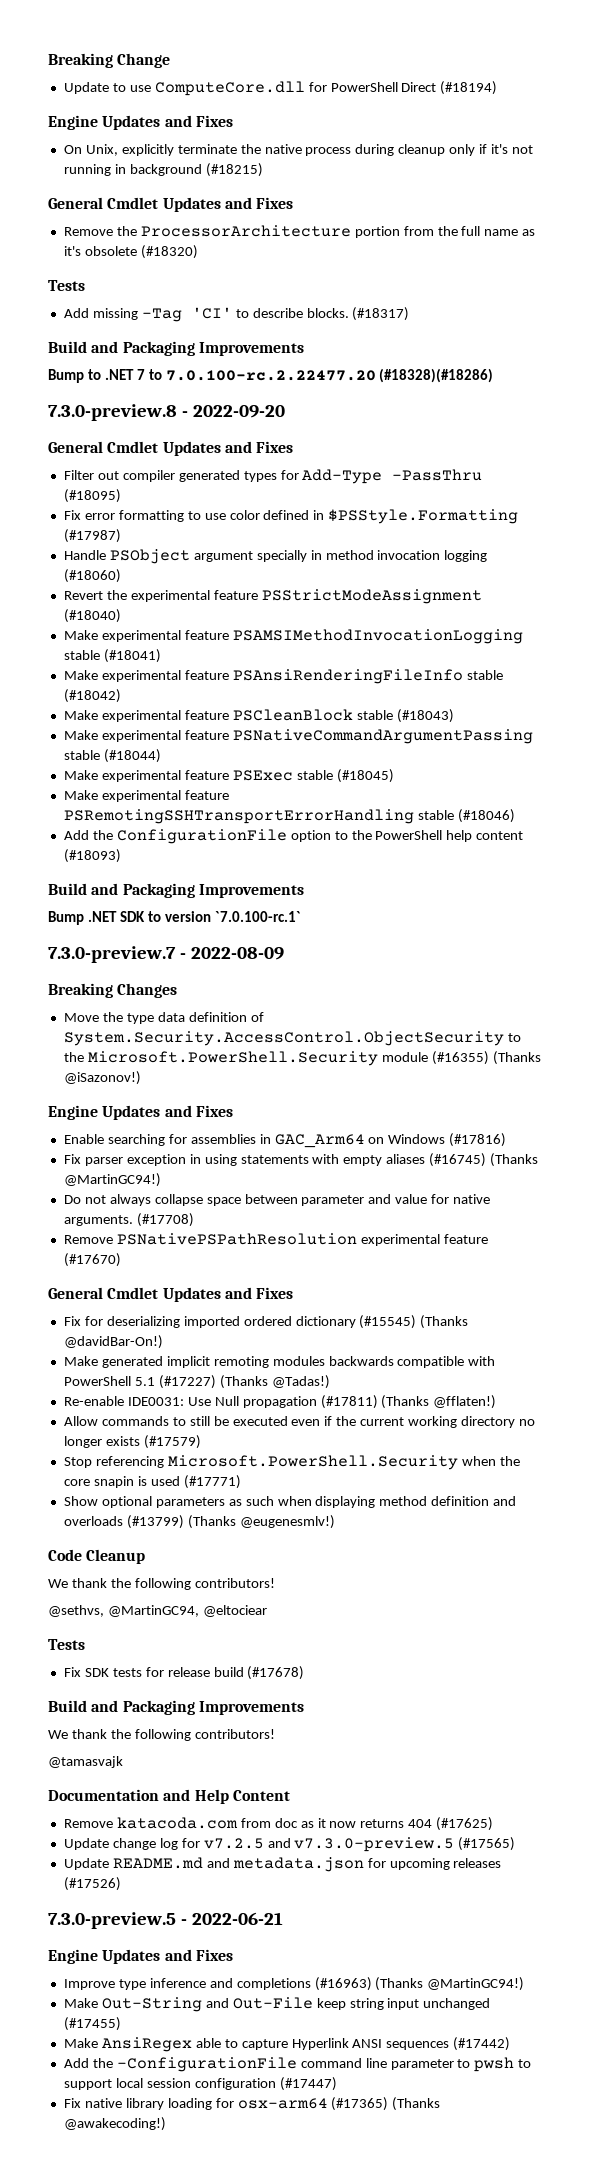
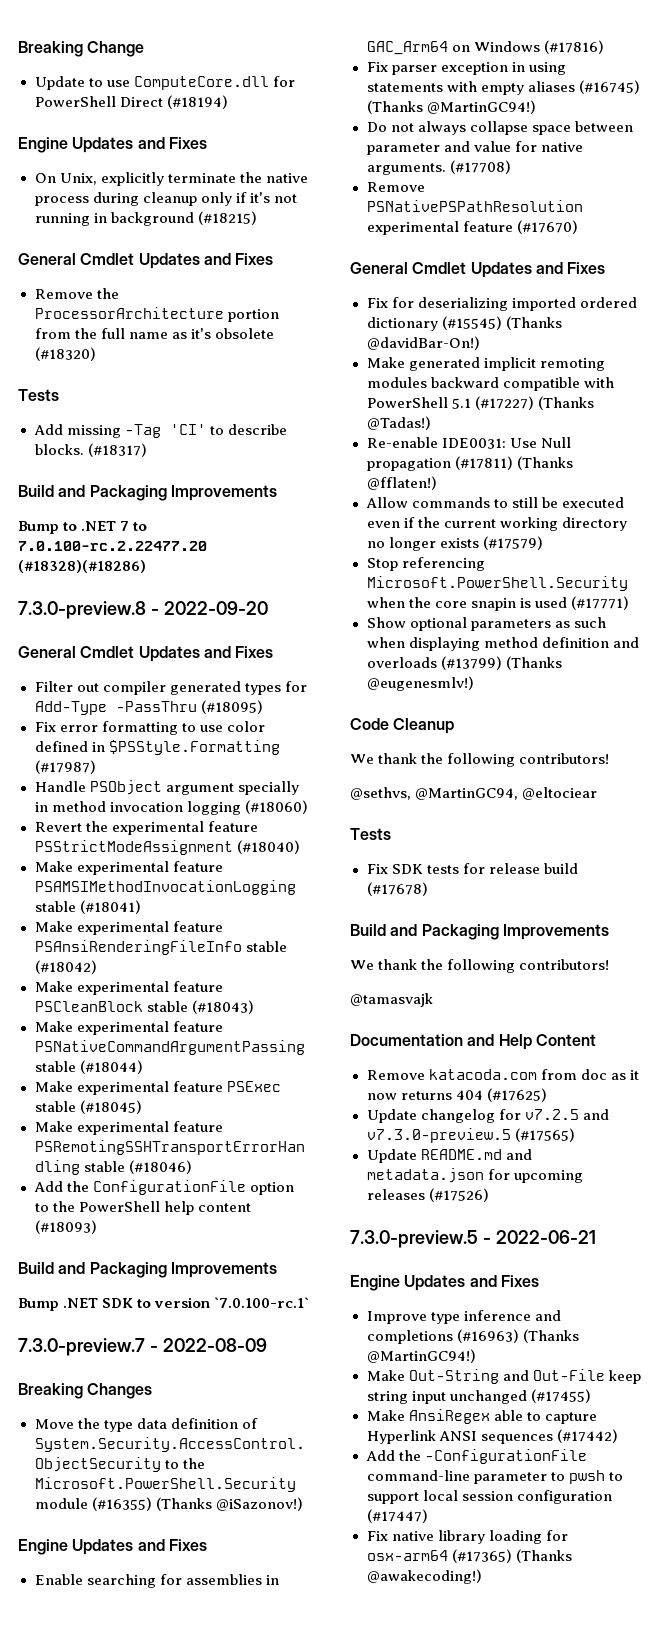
- Make generated implicit remoting modules backwards compatible with PowerShell 5.1 (#17227) (Thanks @Tadas!)
+ Make generated implicit remoting modules backward compatible with PowerShell 5.1 (#17227) (Thanks @Tadas!)
- Update change log for v7.2.5 and v7.3.0-preview.5 (#17565)
+ Update changelog for v7.2.5 and v7.3.0-preview.5 (#17565)
- Add the -ConfigurationFile command line parameter to pwsh to support local session configuration (#17447)
+ Add the -ConfigurationFile command-line parameter to pwsh to support local session configuration (#17447)

